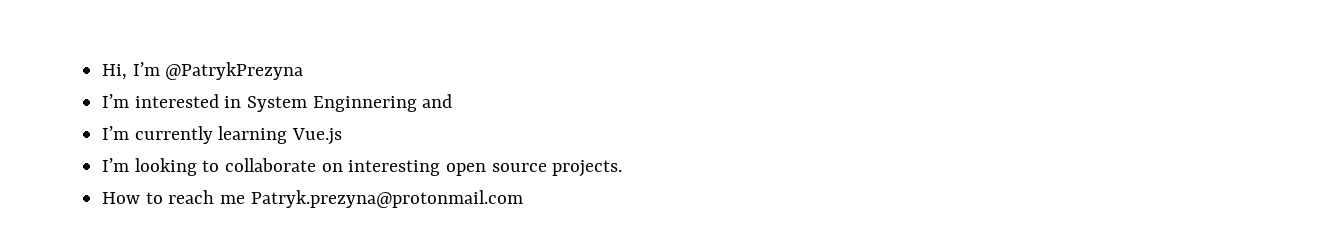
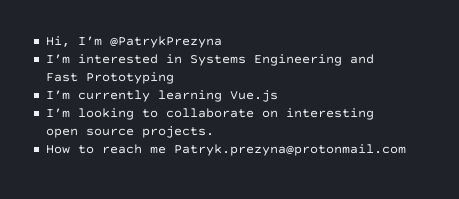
- I’m interested in System Enginnering and
+ I’m interested in Systems Engineering and Fast Prototyping

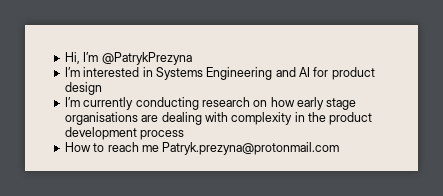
- I’m interested in Systems Engineering and Fast Prototyping
- I’m currently learning Vue.js
- I’m looking to collaborate on interesting open source projects.
+ I’m interested in Systems Engineering and AI for product design
+ I’m currently conducting research on how early stage organisations are dealing with complexity in the product development process

